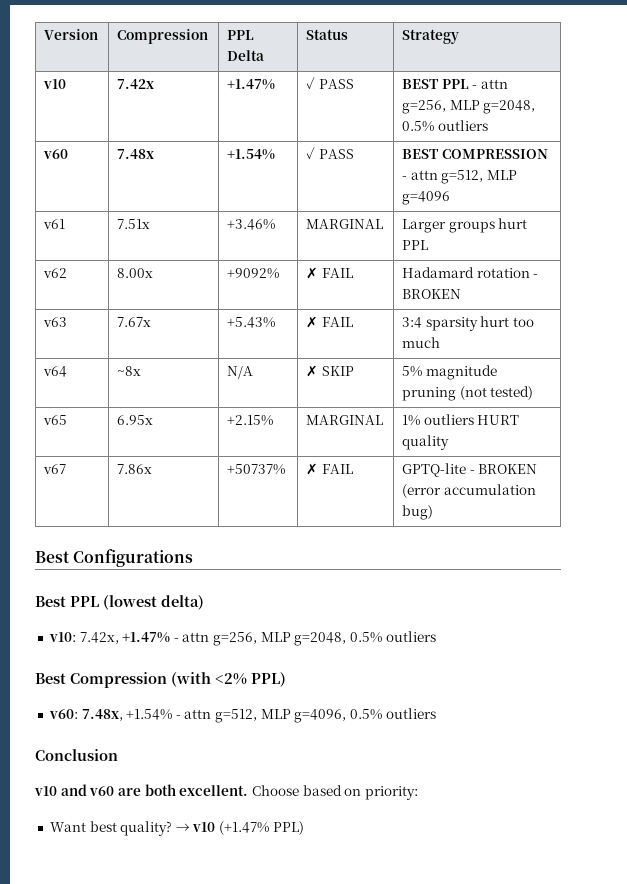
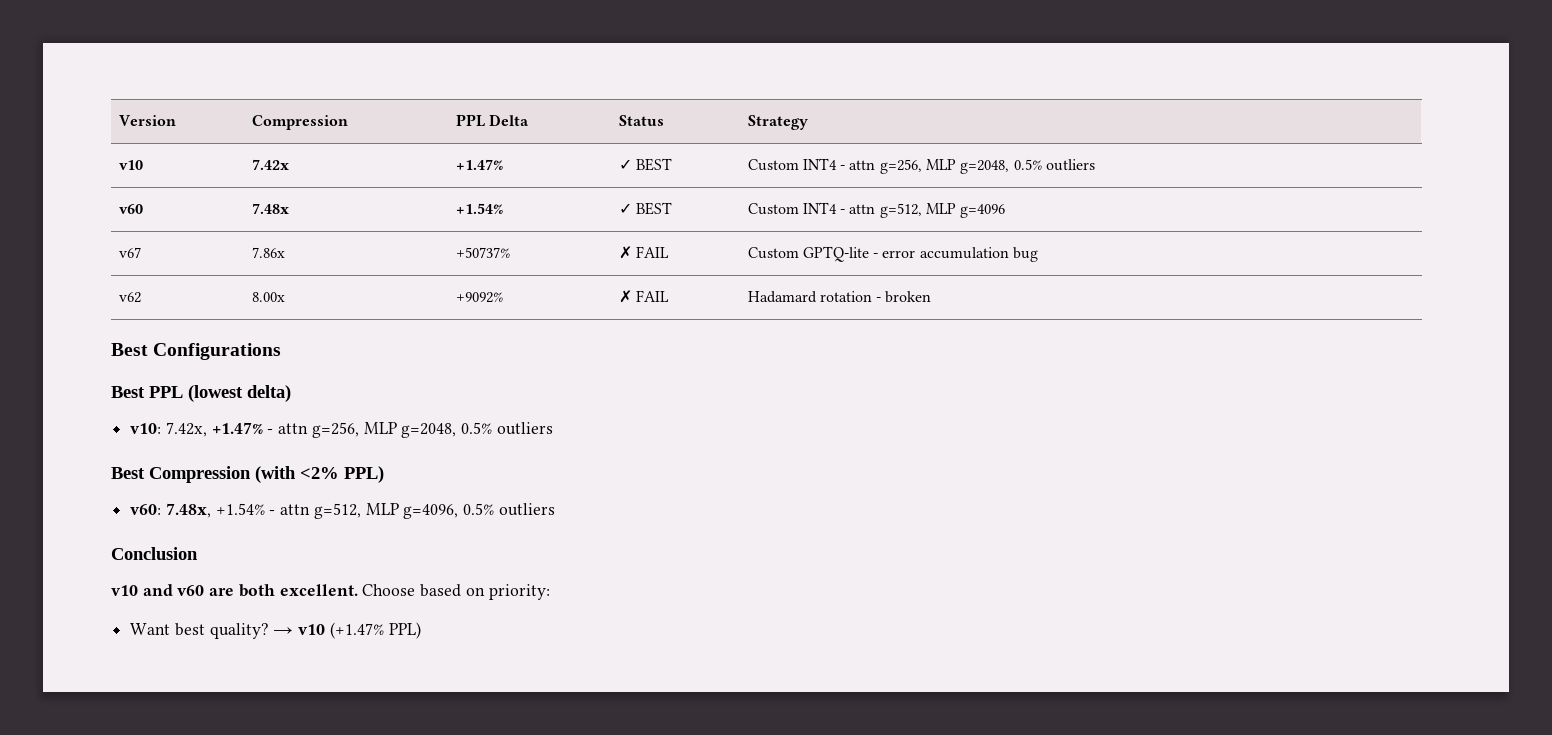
- v10 | 7.42x | +1.47% | ✓ PASS | BEST PPL - attn g=256, MLP g=2048, 0.5% outliers
+ v10 | 7.42x | +1.47% | ✓ BEST | Custom INT4 - attn g=256, MLP g=2048, 0.5% outliers
- v60 | 7.48x | +1.54% | ✓ PASS | BEST COMPRESSION - attn g=512, MLP g=4096
+ v60 | 7.48x | +1.54% | ✓ BEST | Custom INT4 - attn g=512, MLP g=4096
- v61 | 7.51x | +3.46% | MARGINAL | Larger groups hurt PPL
+ v67 | 7.86x | +50737% | ✗ FAIL | Custom GPTQ-lite - error accumulation bug
- v62 | 8.00x | +9092% | ✗ FAIL | Hadamard rotation - BROKEN
- v63 | 7.67x | +5.43% | ✗ FAIL | 3:4 sparsity hurt too much
- v64 | ~8x | N/A | ✗ SKIP | 5% magnitude pruning (not tested)
- v65 | 6.95x | +2.15% | MARGINAL | 1% outliers HURT quality
- v67 | 7.86x | +50737% | ✗ FAIL | GPTQ-lite - BROKEN (error accumulation bug)
+ v62 | 8.00x | +9092% | ✗ FAIL | Hadamard rotation - broken

